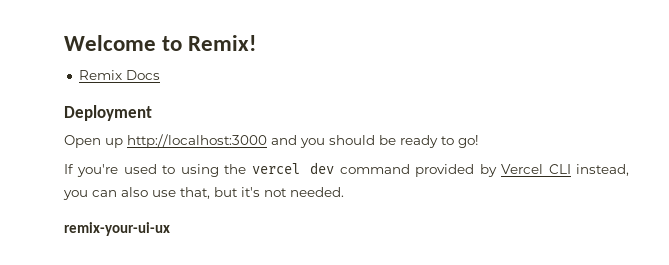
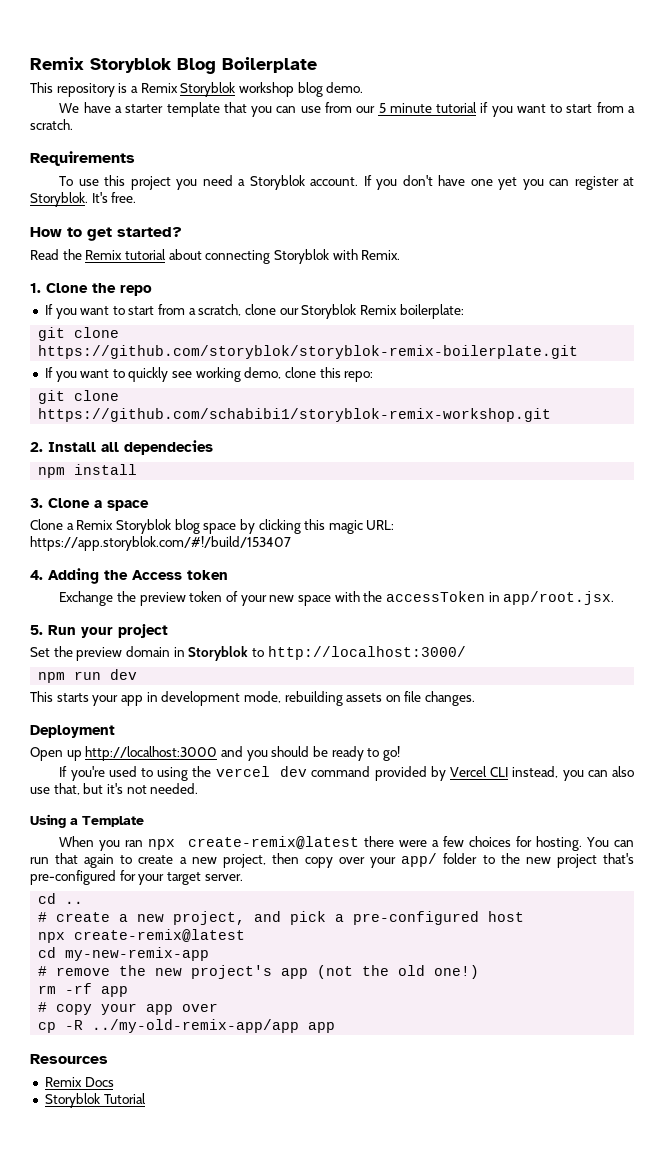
- Welcome to Remix!
- Remix Docs
+ Remix Storyblok Blog Boilerplate
+ This repository is a Remix Storyblok workshop blog demo.
+ We have a starter template that you can use from our 5 minute tutorial if you want to start from a scratch.
+ Requirements
+ To use this project you need a Storyblok account. If you don't have one yet you can register at Storyblok. It's free.
+ How to get started?
+ Read the Remix tutorial about connecting Storyblok with Remix.
+ 1. Clone the repo
+ If you want to start from a scratch, clone our Storyblok Remix boilerplate:
+ git clone https://github.com/storyblok/storyblok-remix-boilerplate.git
+ If you want to quickly see working demo, clone this repo:
+ git clone https://github.com/schabibi1/storyblok-remix-workshop.git
+ 2. Install all dependecies
+ npm install
+ 3. Clone a space
+ Clone a Remix Storyblok blog space by clicking this magic URL: https://app.storyblok.com/#!/build/153407
+ 4. Adding the Access token
+ Exchange the preview token of your new space with the accessToken in app/root.jsx.
+ 5. Run your project
+ Set the preview domain in Storyblok to http://localhost:3000/
+ npm run dev
+ This starts your app in development mode, rebuilding assets on file changes.
- remix-your-ui-ux
+ Using a Template
+ When you ran npx create-remix@latest there were a few choices for hosting. You can run that again to create a new project, then copy over your app/ folder to the new project that's pre-configured for your target server.
+ cd ..
+ # create a new project, and pick a pre-configured host
+ npx create-remix@latest
+ cd my-new-remix-app
+ # remove the new project's app (not the old one!)
+ rm -rf app
+ # copy your app over
+ cp -R ../my-old-remix-app/app app
+ Resources
+ Remix Docs
+ Storyblok Tutorial

